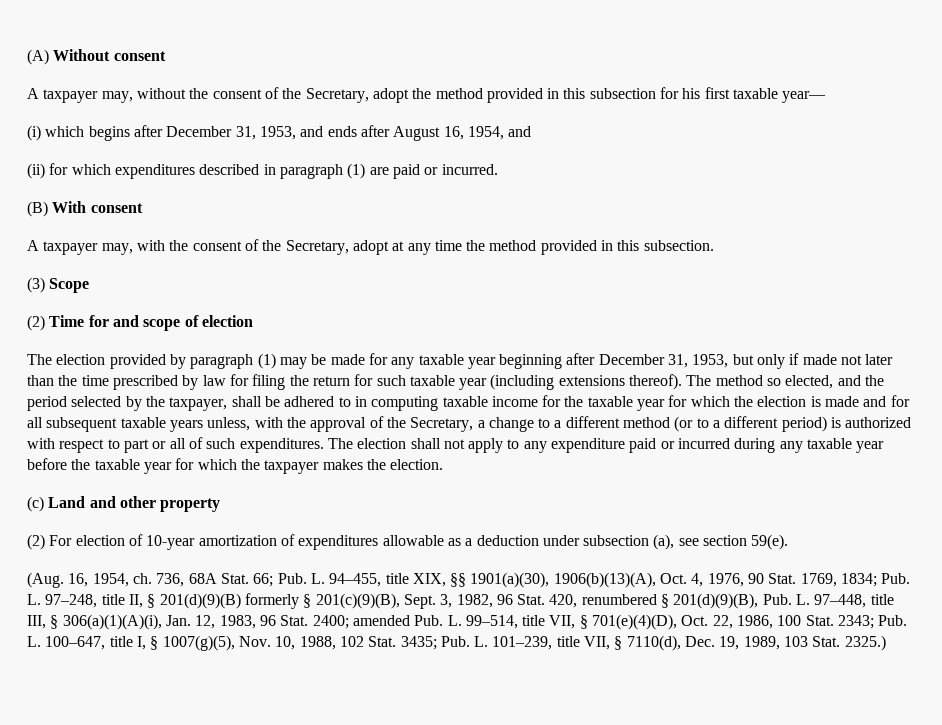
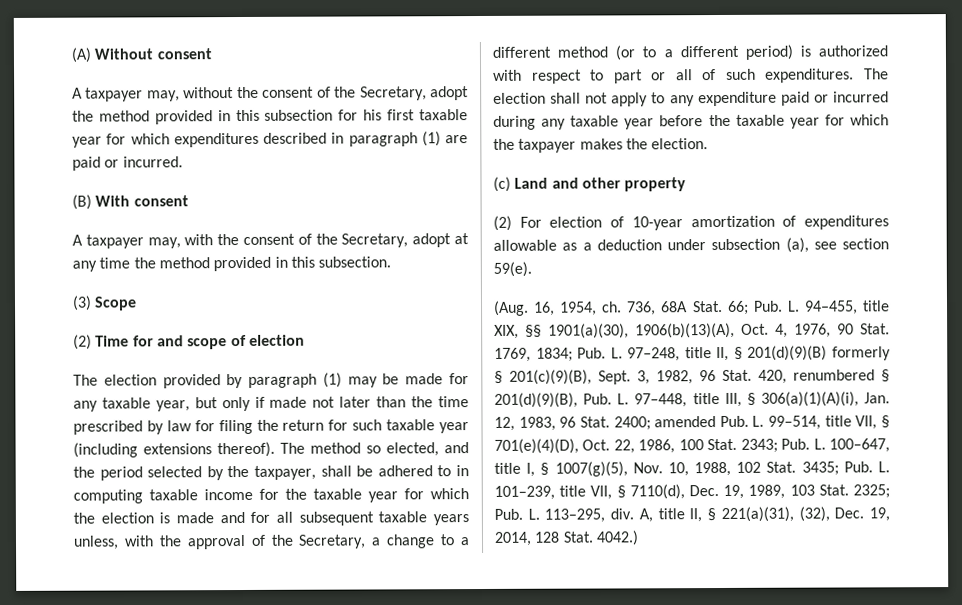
- A taxpayer may, without the consent of the Secretary, adopt the method provided in this subsection for his first taxable year—
- (i) which begins after December 31, 1953, and ends after August 16, 1954, and
- (ii) for which expenditures described in paragraph (1) are paid or incurred.
+ A taxpayer may, without the consent of the Secretary, adopt the method provided in this subsection for his first taxable year for which expenditures described in paragraph (1) are paid or incurred.
- The election provided by paragraph (1) may be made for any taxable year beginning after December 31, 1953, but only if made not later than the time prescribed by law for filing the return for such taxable year (including extensions thereof).
+ The election provided by paragraph (1) may be made for any taxable year, but only if made not later than the time prescribed by law for filing the return for such taxable year (including extensions thereof).
- 2325.)
+ 2325; Pub. L. 113–295, div. A, title II, § 221(a)(31), (32), Dec. 19, 2014, 128 Stat. 4042.)

